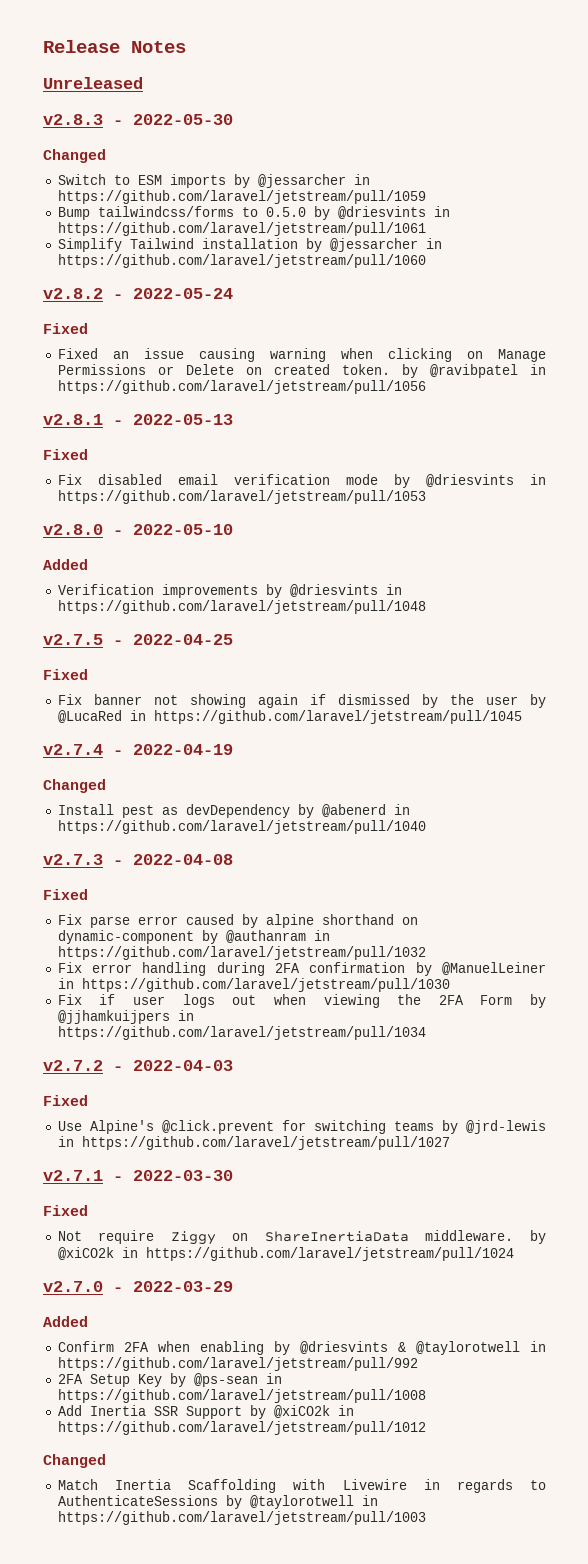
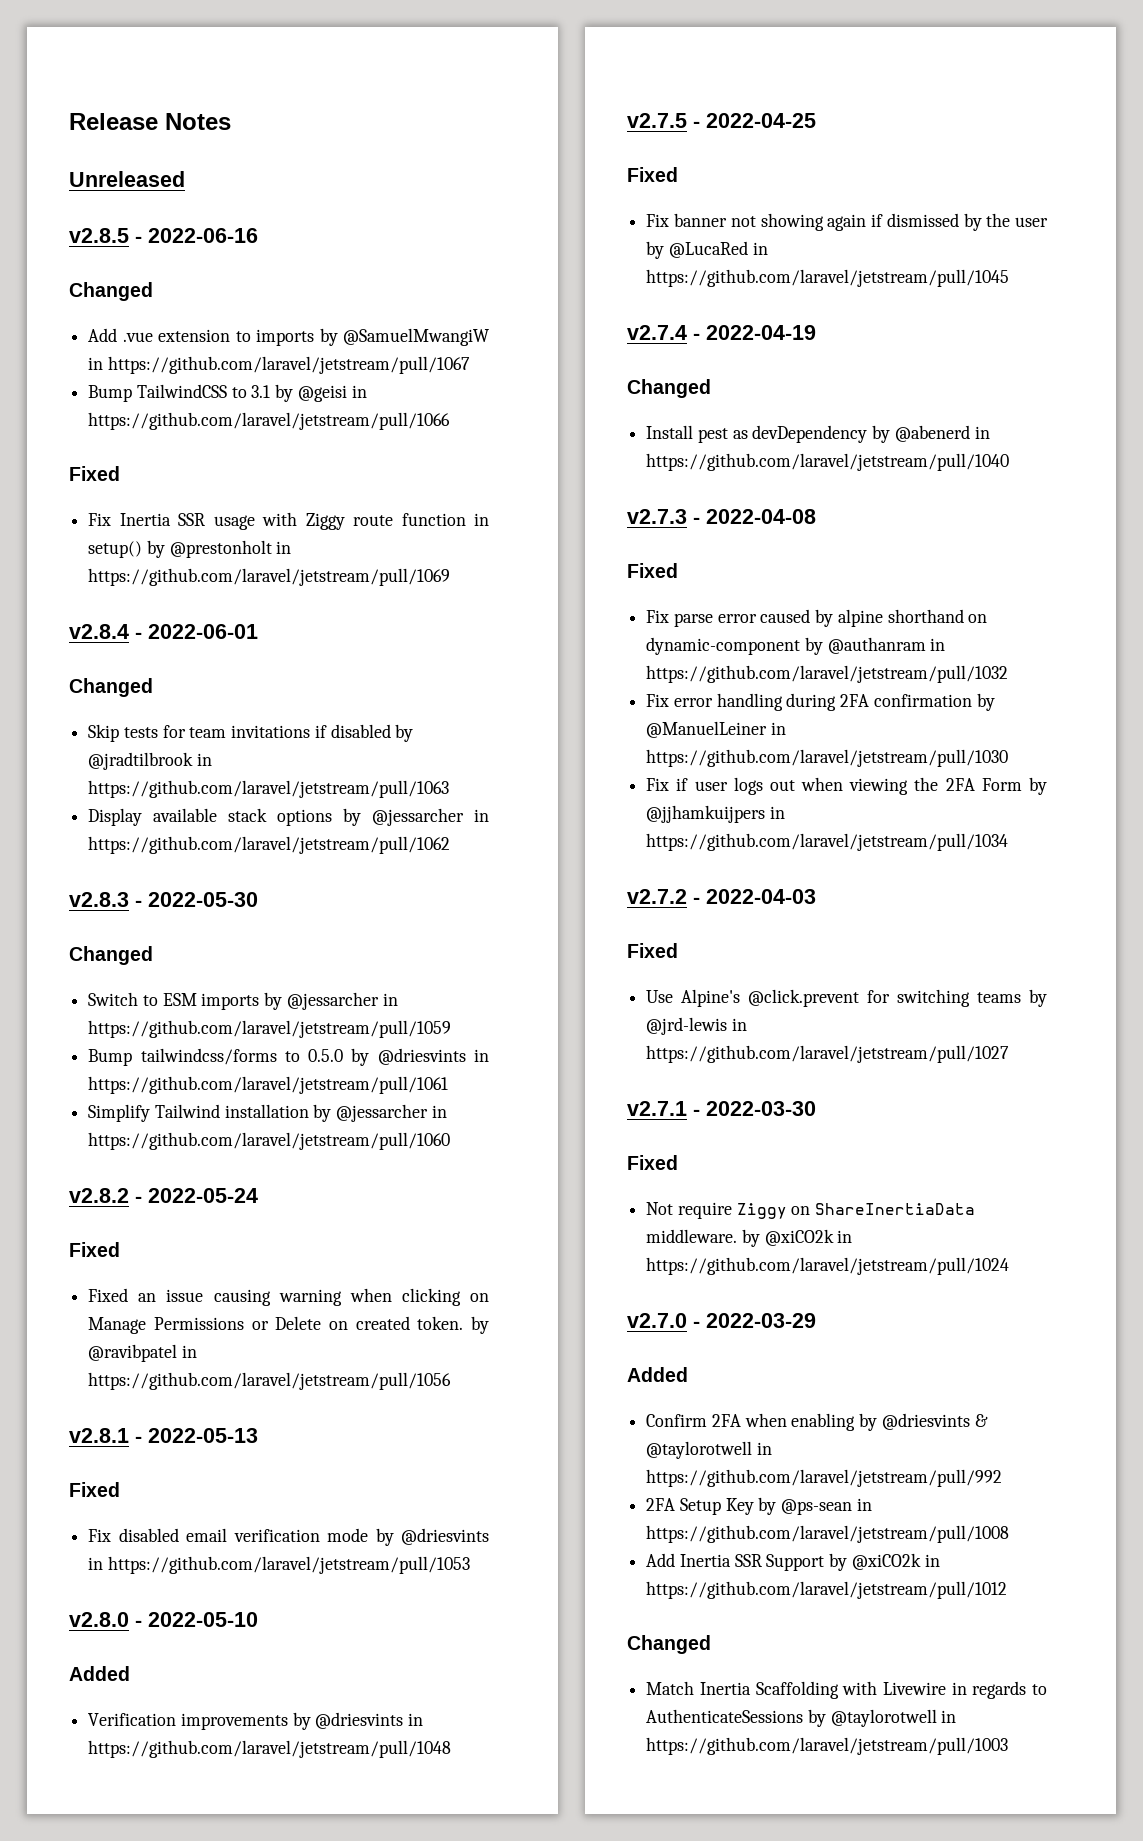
+ v2.8.5 - 2022-06-16
+ Changed
+ Add .vue extension to imports by @SamuelMwangiW in https://github.com/laravel/jetstream/pull/1067
+ Bump TailwindCSS to 3.1 by @geisi in https://github.com/laravel/jetstream/pull/1066
+ Fixed
+ Fix Inertia SSR usage with Ziggy route function in setup() by @prestonholt in https://github.com/laravel/jetstream/pull/1069
+ v2.8.4 - 2022-06-01
+ Changed
+ Skip tests for team invitations if disabled by @jradtilbrook in https://github.com/laravel/jetstream/pull/1063
+ Display available stack options by @jessarcher in https://github.com/laravel/jetstream/pull/1062

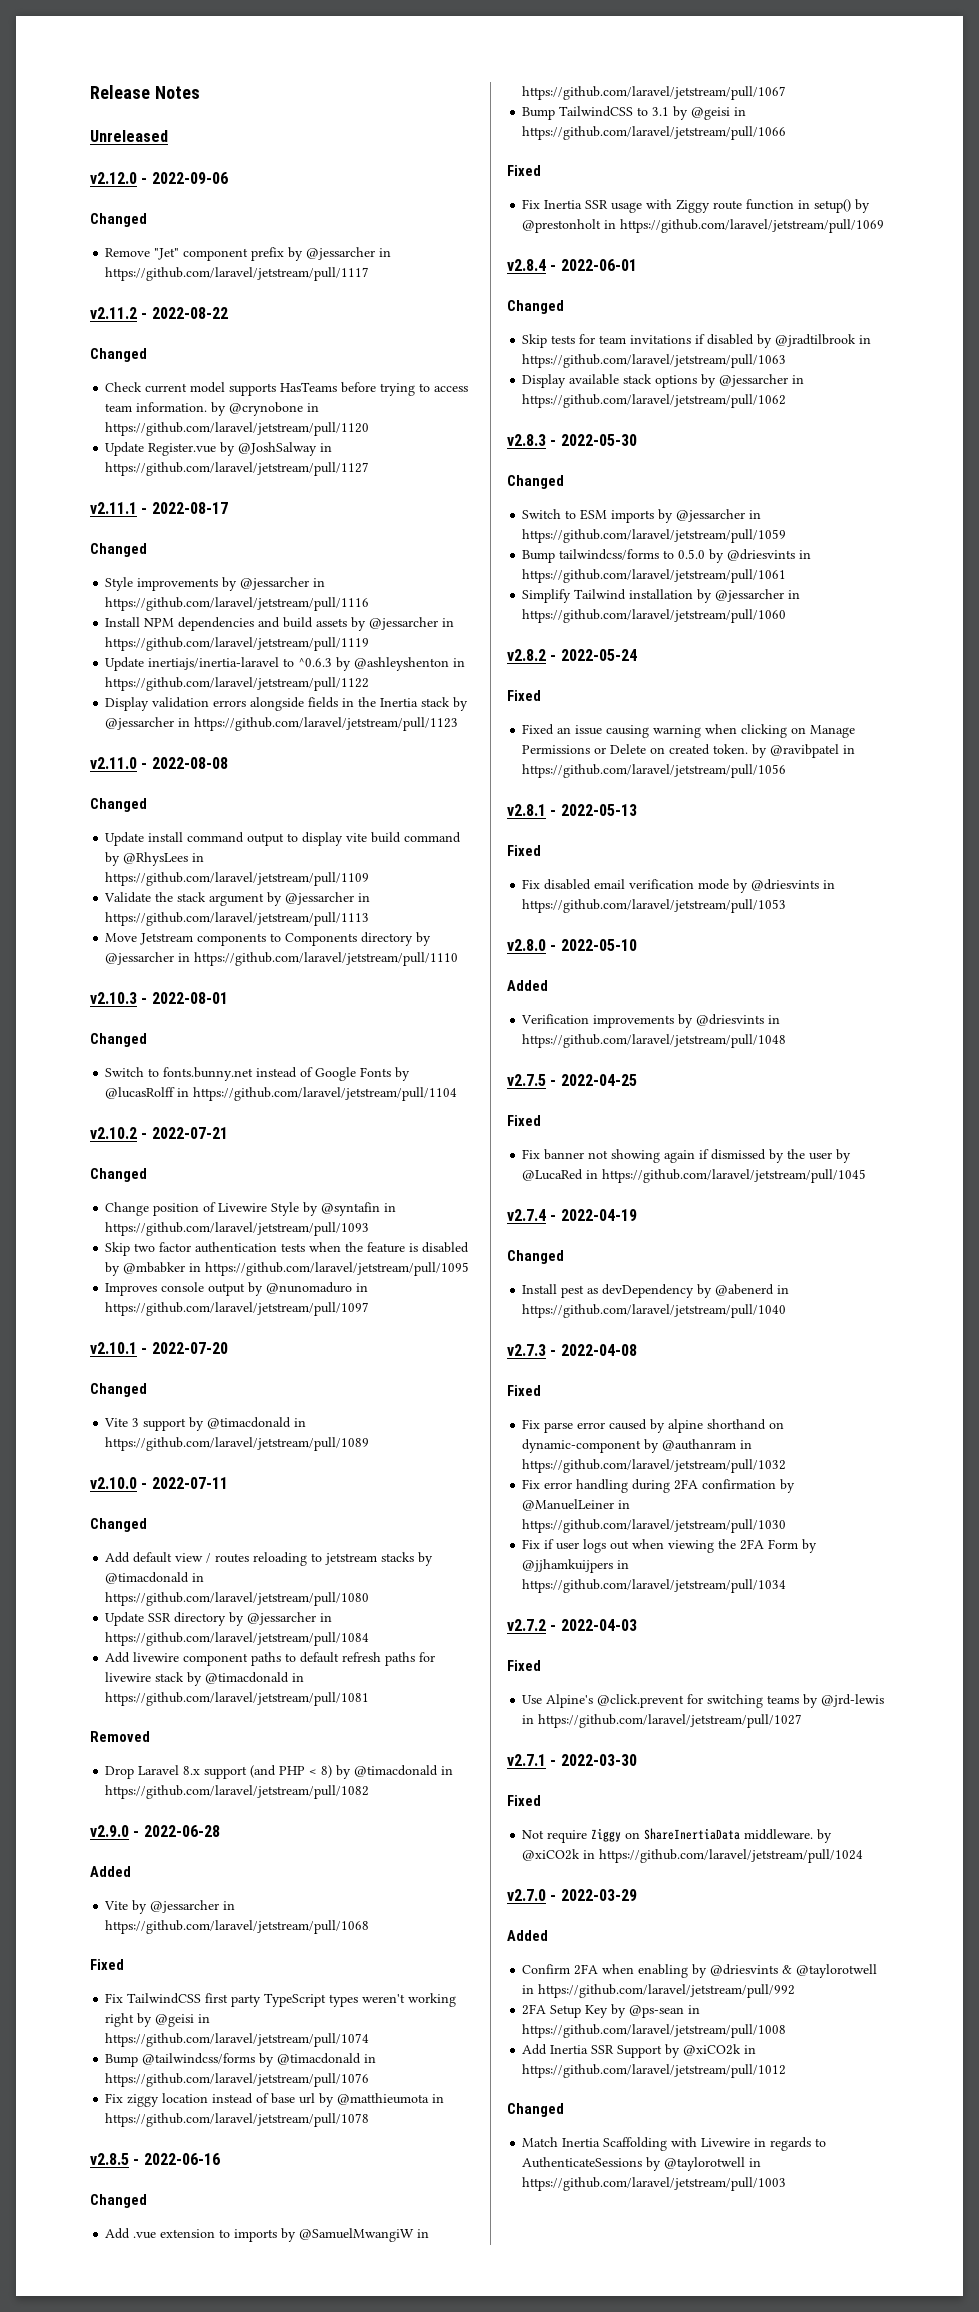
+ v2.12.0 - 2022-09-06
+ Changed
+ Remove "Jet" component prefix by @jessarcher in https://github.com/laravel/jetstream/pull/1117
+ v2.11.2 - 2022-08-22
+ Changed
+ Check current model supports HasTeams before trying to access team information. by @crynobone in https://github.com/laravel/jetstream/pull/1120
+ Update Register.vue by @JoshSalway in https://github.com/laravel/jetstream/pull/1127
+ v2.11.1 - 2022-08-17
+ Changed
+ Style improvements by @jessarcher in https://github.com/laravel/jetstream/pull/1116
+ Install NPM dependencies and build assets by @jessarcher in https://github.com/laravel/jetstream/pull/1119
+ Update inertiajs/inertia-laravel to ^0.6.3 by @ashleyshenton in https://github.com/laravel/jetstream/pull/1122
+ Display validation errors alongside fields in the Inertia stack by @jessarcher in https://github.com/laravel/jetstream/pull/1123
+ v2.11.0 - 2022-08-08
+ Changed
+ Update install command output to display vite build command by @RhysLees in https://github.com/laravel/jetstream/pull/1109
+ Validate the stack argument by @jessarcher in https://github.com/laravel/jetstream/pull/1113
+ Move Jetstream components to Components directory by @jessarcher in https://github.com/laravel/jetstream/pull/1110
+ v2.10.3 - 2022-08-01
+ Changed
+ Switch to fonts.bunny.net instead of Google Fonts by @lucasRolff in https://github.com/laravel/jetstream/pull/1104
+ v2.10.2 - 2022-07-21
+ Changed
+ Change position of Livewire Style by @syntafin in https://github.com/laravel/jetstream/pull/1093
+ Skip two factor authentication tests when the feature is disabled by @mbabker in https://github.com/laravel/jetstream/pull/1095
+ Improves console output by @nunomaduro in https://github.com/laravel/jetstream/pull/1097
+ v2.10.1 - 2022-07-20
+ Changed
+ Vite 3 support by @timacdonald in https://github.com/laravel/jetstream/pull/1089
+ v2.10.0 - 2022-07-11
+ Changed
+ Add default view / routes reloading to jetstream stacks by @timacdonald in https://github.com/laravel/jetstream/pull/1080
+ Update SSR directory by @jessarcher in https://github.com/laravel/jetstream/pull/1084
+ Add livewire component paths to default refresh paths for livewire stack by @timacdonald in https://github.com/laravel/jetstream/pull/1081
+ Removed
+ Drop Laravel 8.x support (and PHP < 8) by @timacdonald in https://github.com/laravel/jetstream/pull/1082
+ v2.9.0 - 2022-06-28
+ Added
+ Vite by @jessarcher in https://github.com/laravel/jetstream/pull/1068
+ Fixed
+ Fix TailwindCSS first party TypeScript types weren't working right by @geisi in https://github.com/laravel/jetstream/pull/1074
+ Bump @tailwindcss/forms by @timacdonald in https://github.com/laravel/jetstream/pull/1076
+ Fix ziggy location instead of base url by @matthieumota in https://github.com/laravel/jetstream/pull/1078

